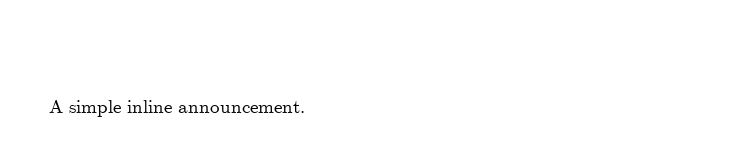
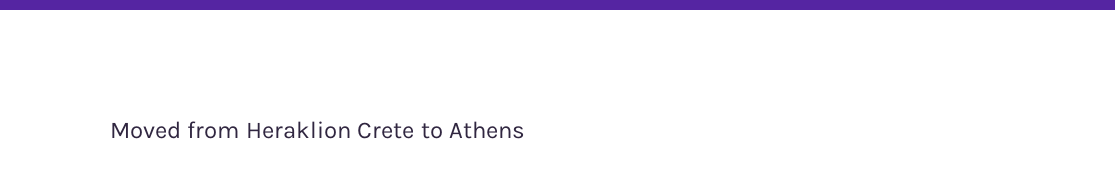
- A simple inline announcement.
+ Moved from Heraklion Crete to Athens

